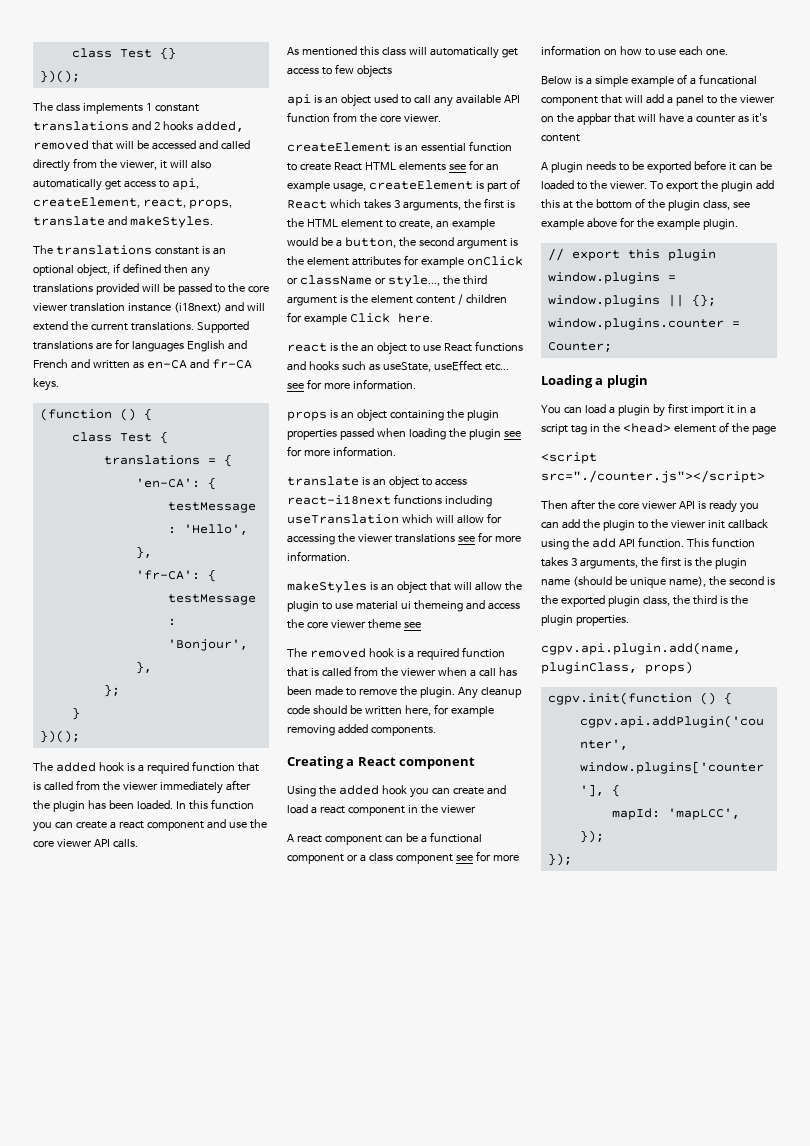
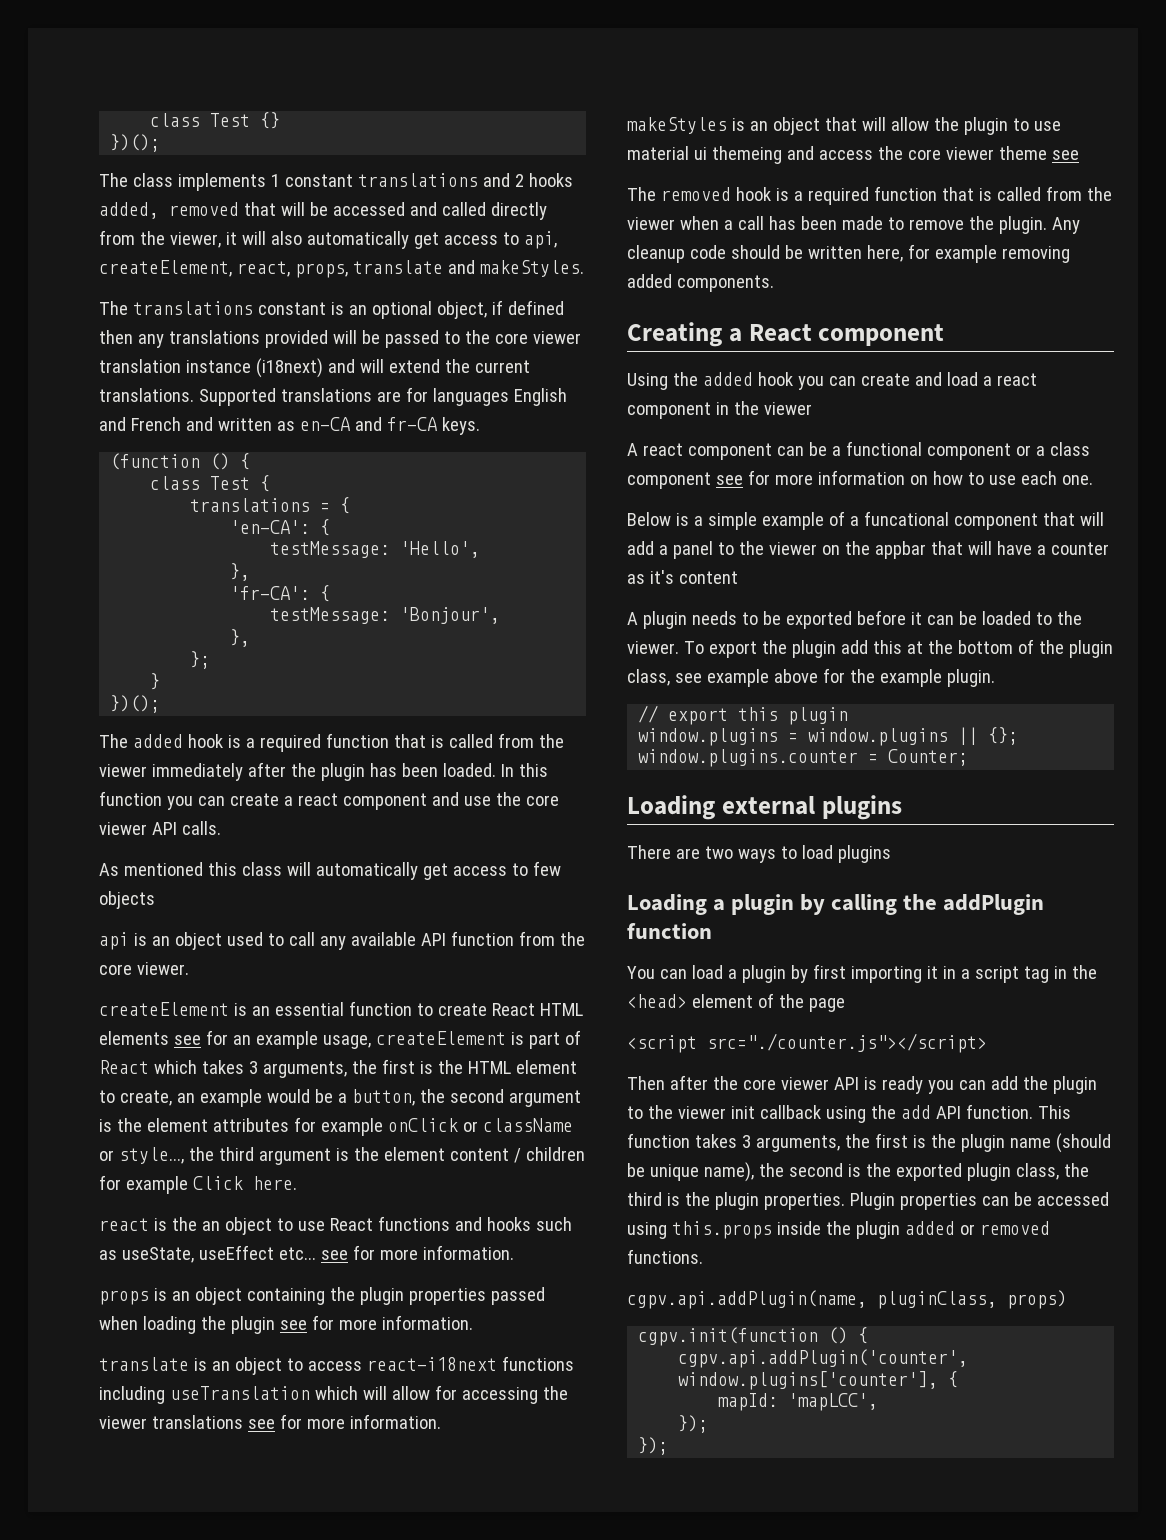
- Loading a plugin
+ Loading external plugins
+ There are two ways to load plugins
+ Loading a plugin by calling the addPlugin function
- You can load a plugin by first import it in a script tag in the <head> element of the page
+ You can load a plugin by first importing it in a script tag in the <head> element of the page
- This function takes 3 arguments, the first is the plugin name (should be unique name), the second is the exported plugin class, the third is the plugin properties.
- cgpv.api.plugin.add(name, pluginClass, props)
+ This function takes 3 arguments, the first is the plugin name (should be unique name), the second is the exported plugin class, the third is the plugin properties. Plugin properties can be accessed using this.props inside the plugin added or removed functions.
+ cgpv.api.addPlugin(name, pluginClass, props)

